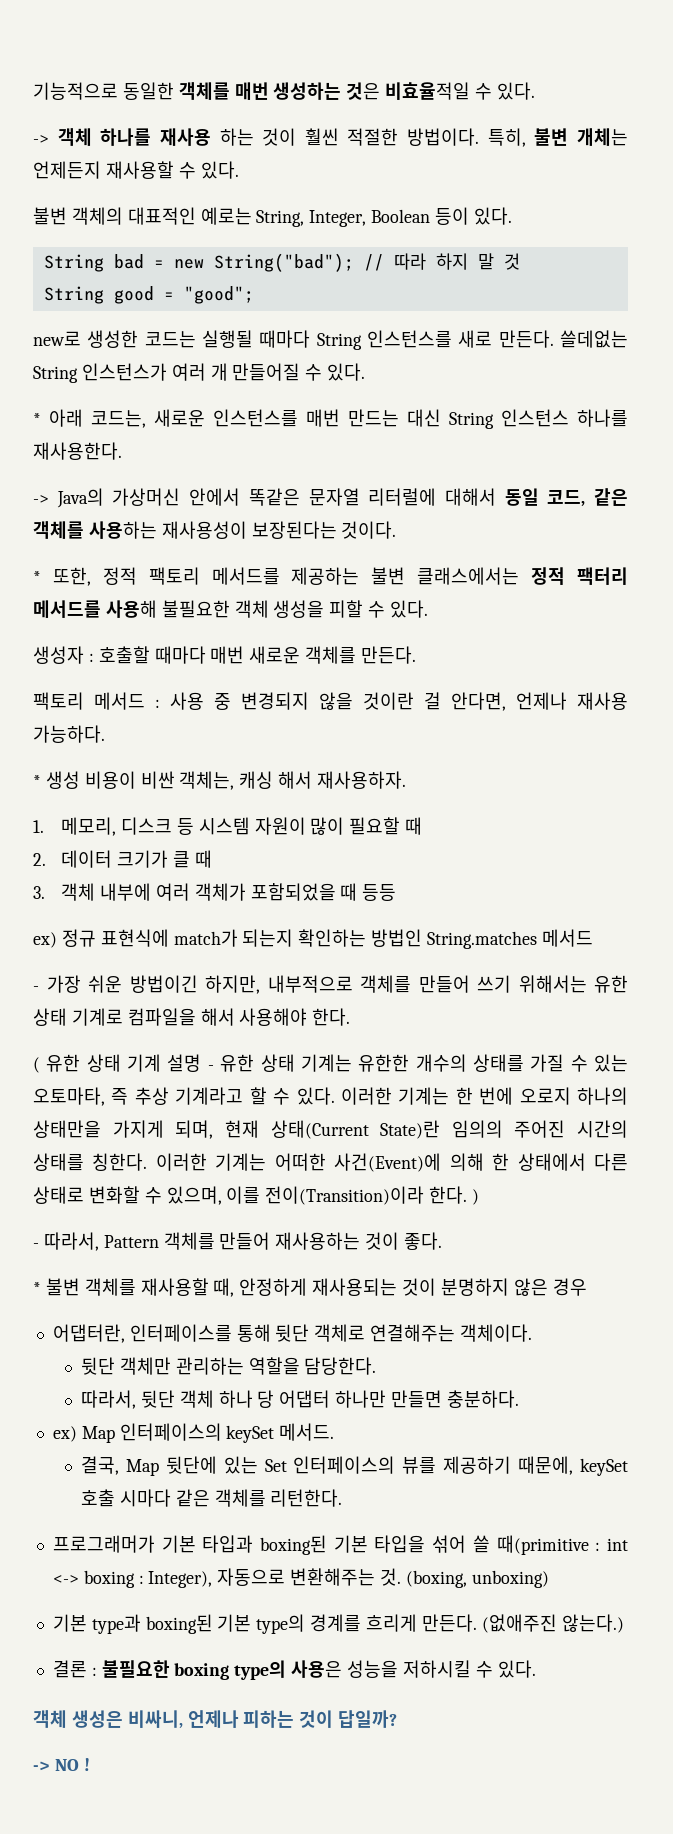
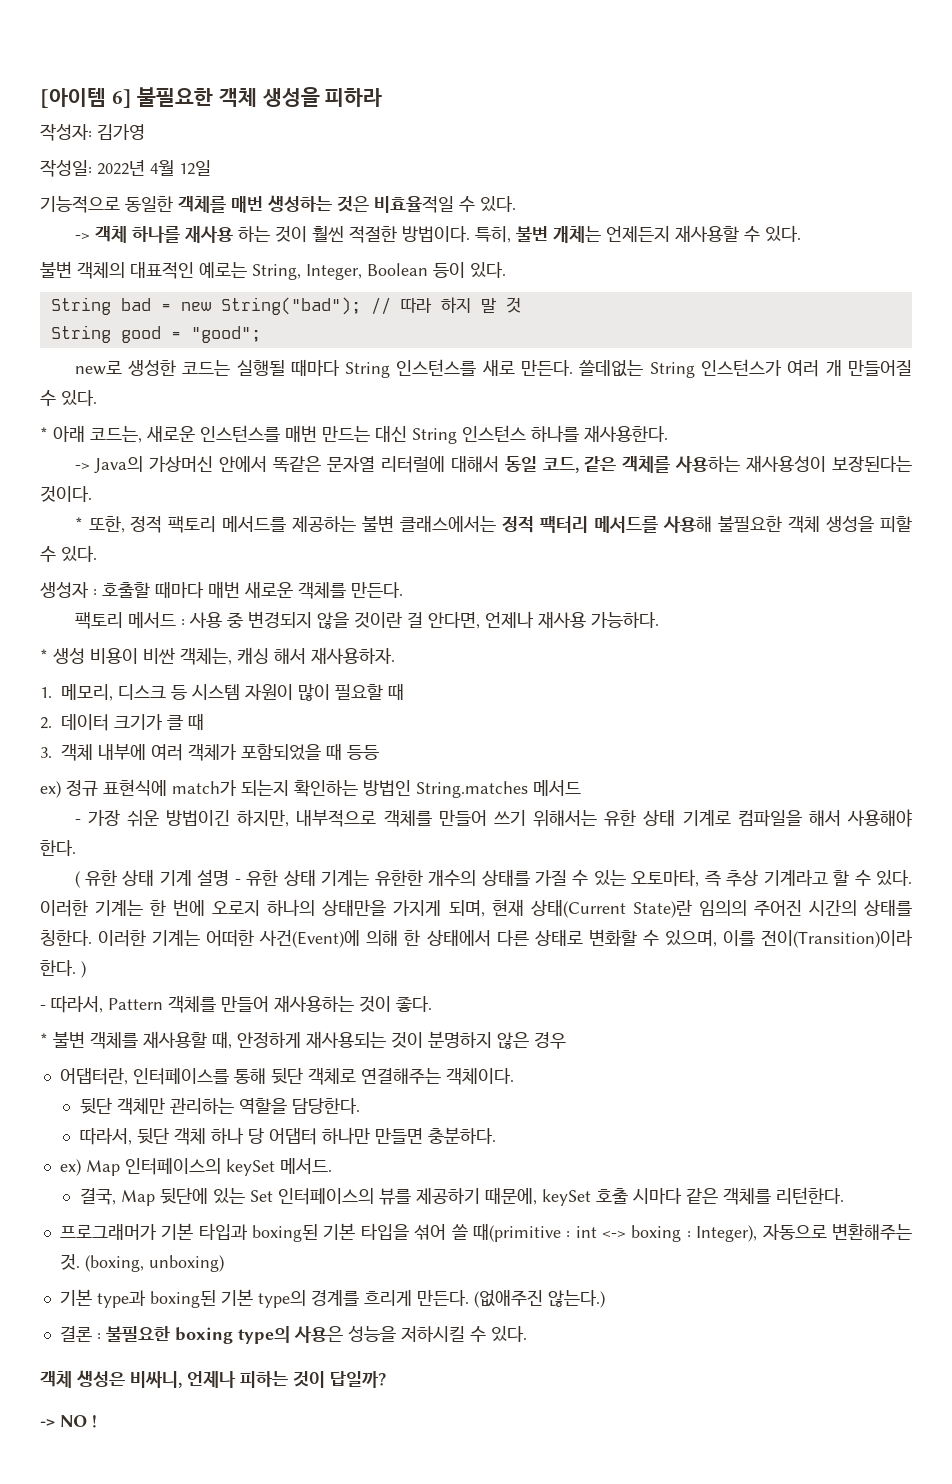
+ [아이템 6] 불필요한 객체 생성을 피하라
+ 작성자: 김가영
+ 작성일: 2022년 4월 12일

